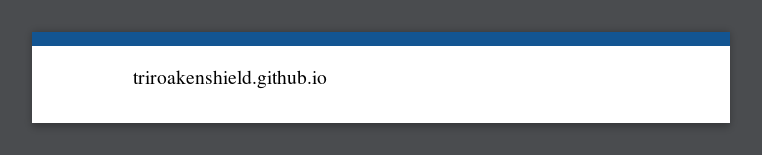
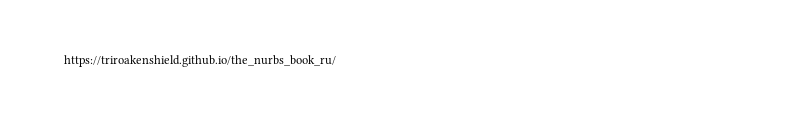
- triroakenshield.github.io
+ https://triroakenshield.github.io/the_nurbs_book_ru/

